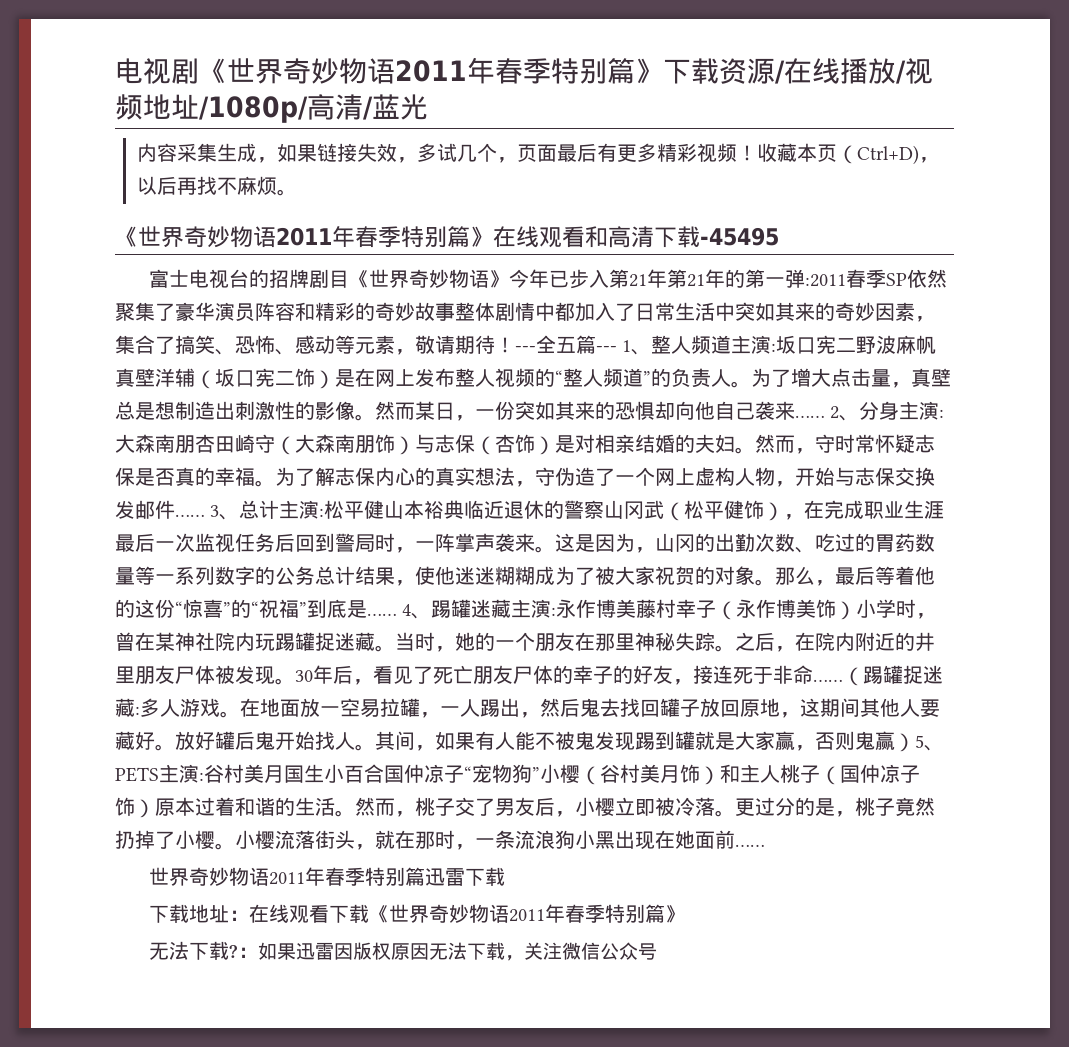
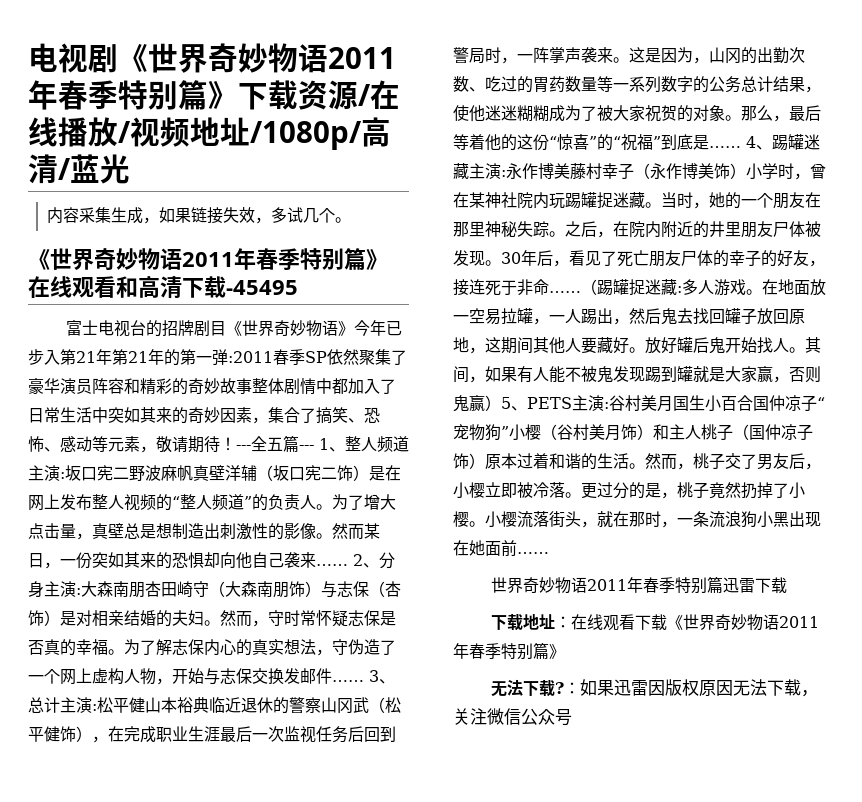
- 内容采集生成，如果链接失效，多试几个，页面最后有更多精彩视频！收藏本页（Ctrl+D)，以后再找不麻烦。
+ 内容采集生成，如果链接失效，多试几个。

